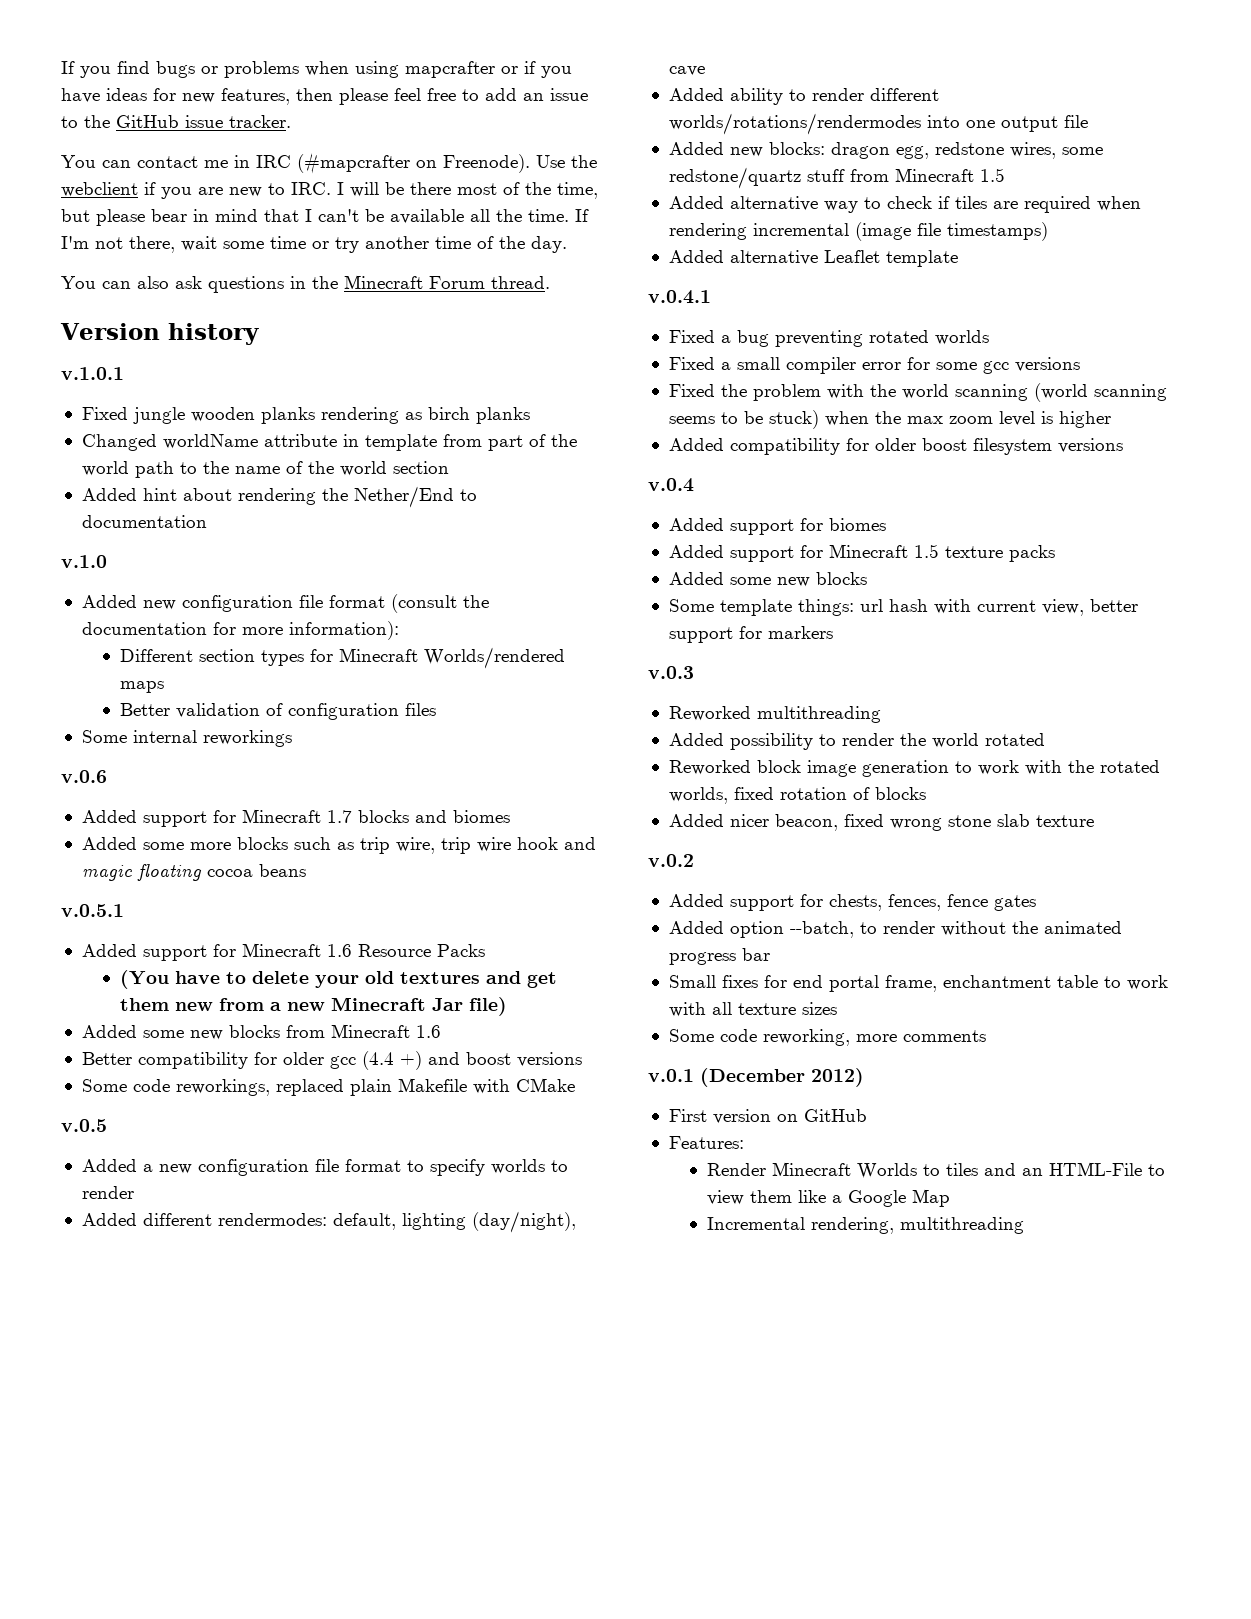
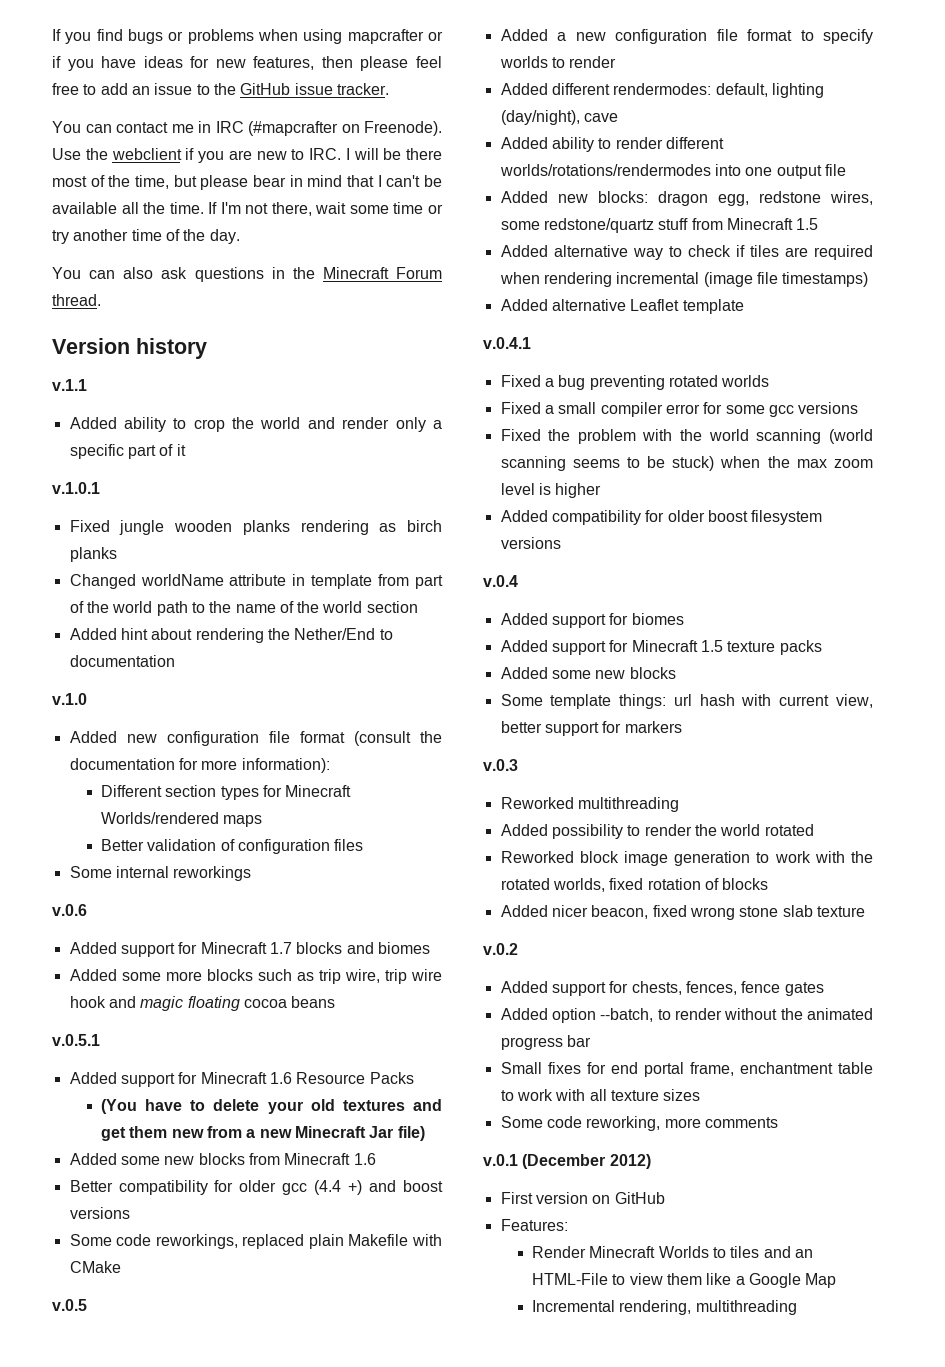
+ v.1.1
+ Added ability to crop the world and render only a specific part of it

